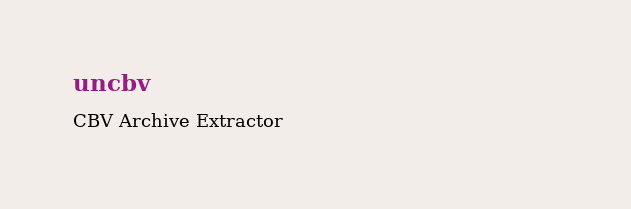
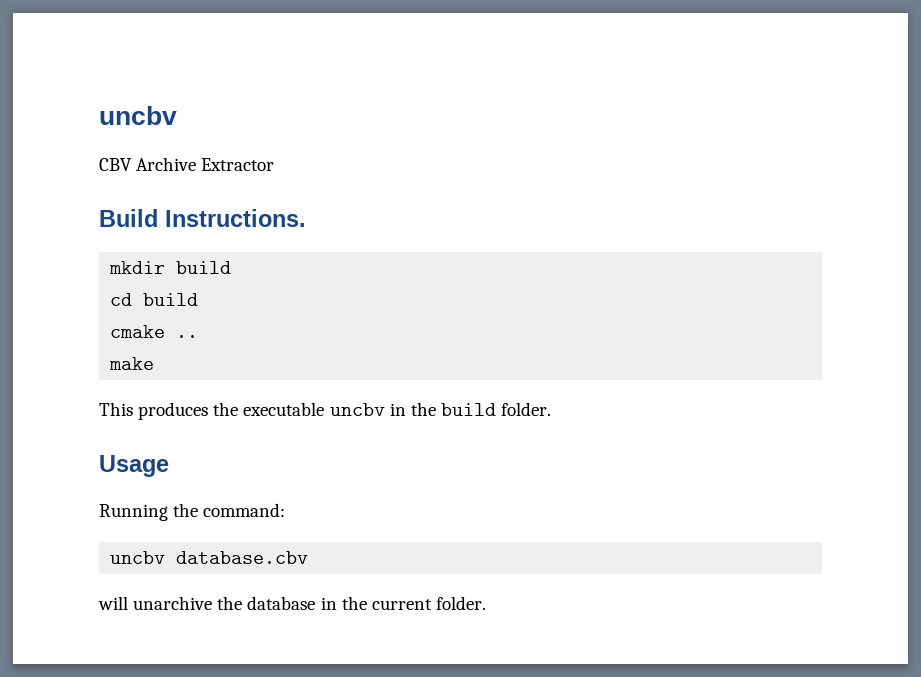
+ Build Instructions.
+ mkdir build
+ cd build
+ cmake ..
+ make
+ This produces the executable uncbv in the build folder.
+ Usage
+ Running the command:
+ uncbv database.cbv
+ will unarchive the database in the current folder.

